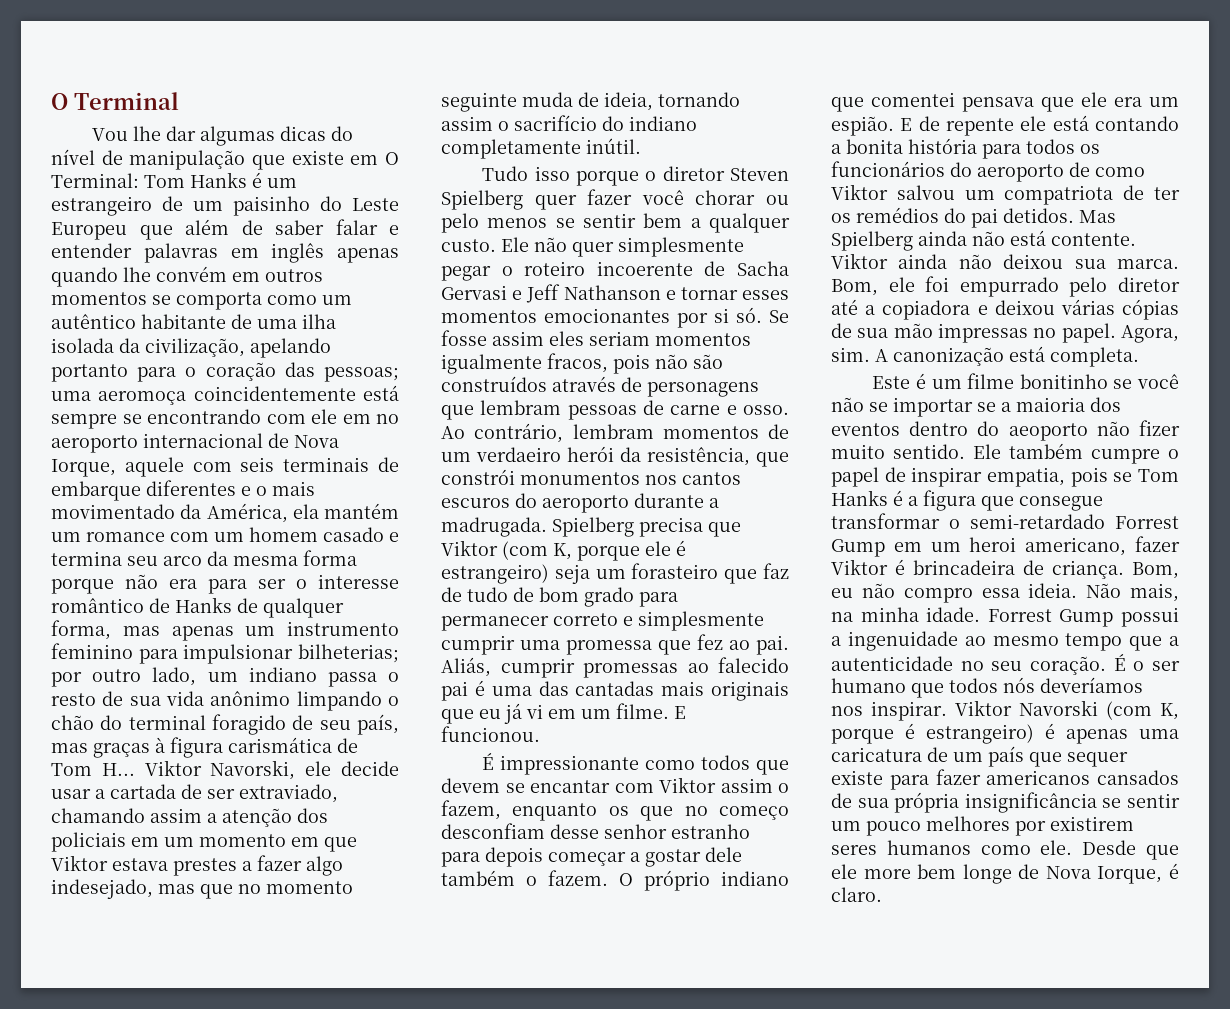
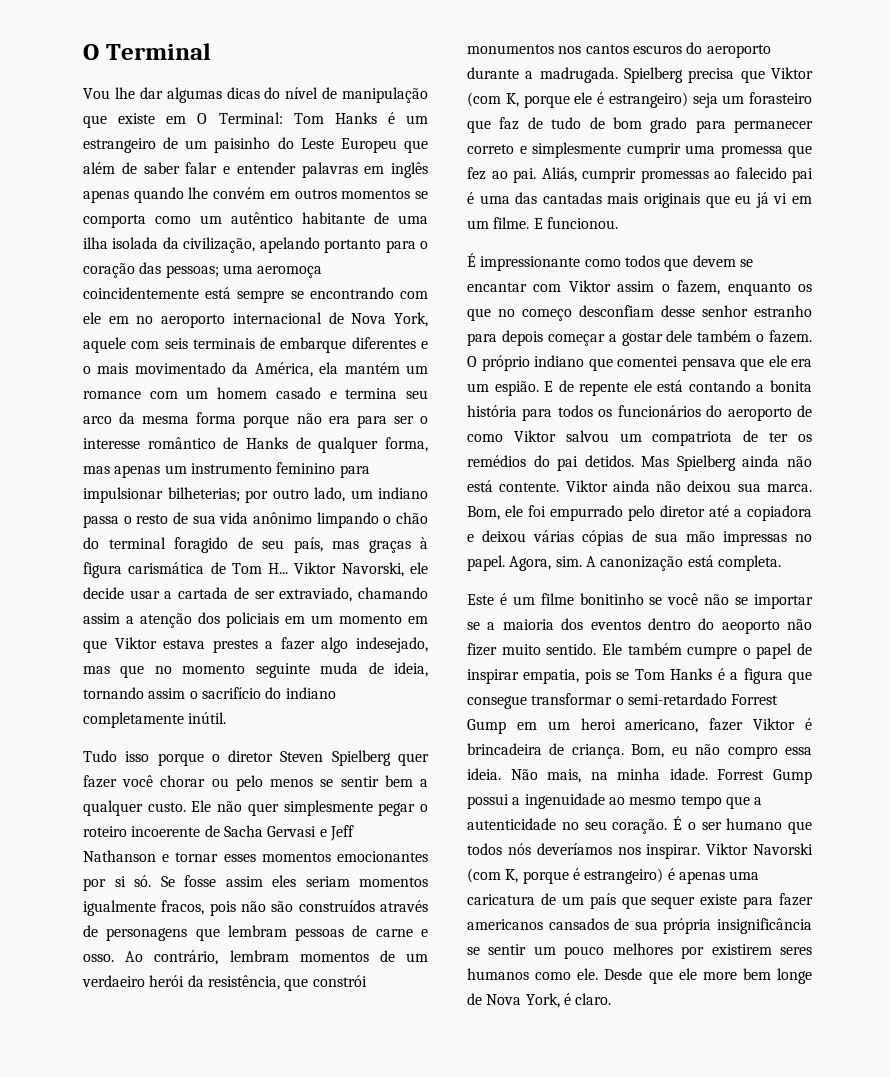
- uma aeromoça coincidentemente está sempre se encontrando com ele em no aeroporto internacional de Nova Iorque, aquele com seis terminais de embarque diferentes e o mais movimentado da América, ela mantém um romance com um homem casado e termina seu arco da mesma forma porque não era para ser o interesse romântico de Hanks de qualquer forma, mas apenas um instrumento feminino para impulsionar bilheterias;
+ uma aeromoça coincidentemente está sempre se encontrando com ele em no aeroporto internacional de Nova York, aquele com seis terminais de embarque diferentes e o mais movimentado da América, ela mantém um romance com um homem casado e termina seu arco da mesma forma porque não era para ser o interesse romântico de Hanks de qualquer forma, mas apenas um instrumento feminino para impulsionar bilheterias;
- Desde que ele more bem longe de Nova Iorque, é claro.
+ Desde que ele more bem longe de Nova York, é claro.

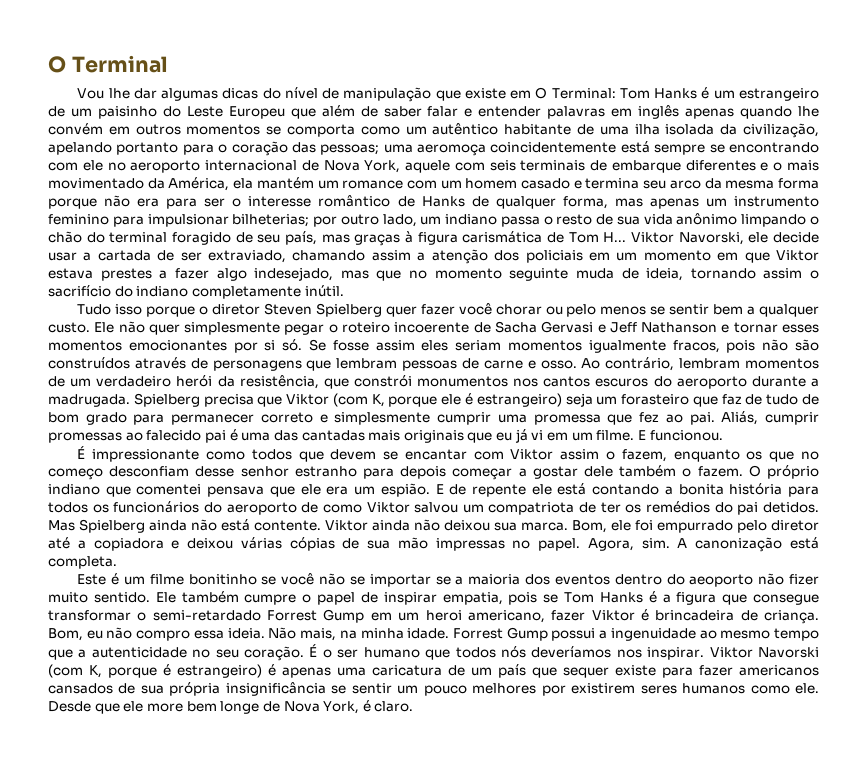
- uma aeromoça coincidentemente está sempre se encontrando com ele em no aeroporto internacional de Nova York, aquele com seis terminais de embarque diferentes e o mais movimentado da América, ela mantém um romance com um homem casado e termina seu arco da mesma forma porque não era para ser o interesse romântico de Hanks de qualquer forma, mas apenas um instrumento feminino para impulsionar bilheterias;
+ uma aeromoça coincidentemente está sempre se encontrando com ele no aeroporto internacional de Nova York, aquele com seis terminais de embarque diferentes e o mais movimentado da América, ela mantém um romance com um homem casado e termina seu arco da mesma forma porque não era para ser o interesse romântico de Hanks de qualquer forma, mas apenas um instrumento feminino para impulsionar bilheterias;
- Ao contrário, lembram momentos de um verdaeiro herói da resistência, que constrói monumentos nos cantos escuros do aeroporto durante a madrugada.
+ Ao contrário, lembram momentos de um verdadeiro herói da resistência, que constrói monumentos nos cantos escuros do aeroporto durante a madrugada.

